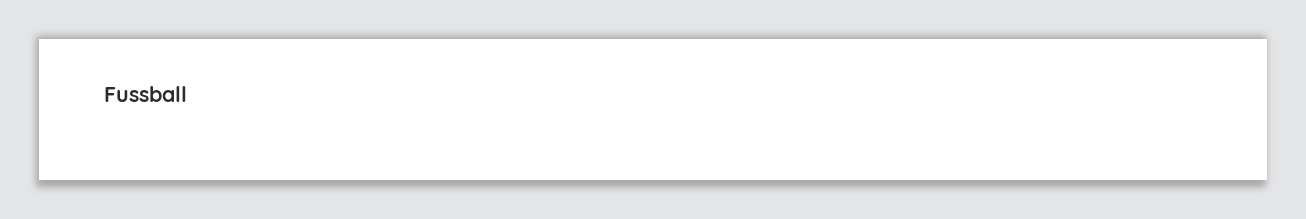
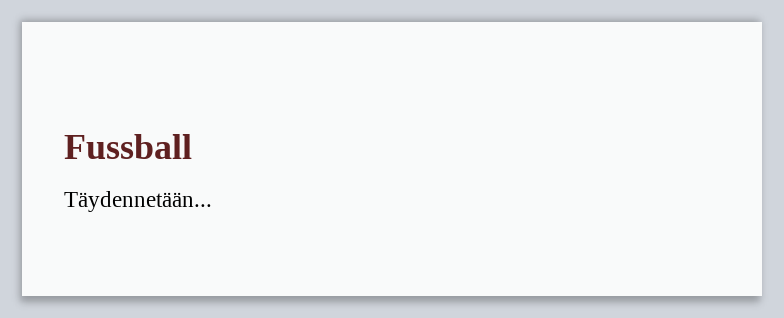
+ Täydennetään...

